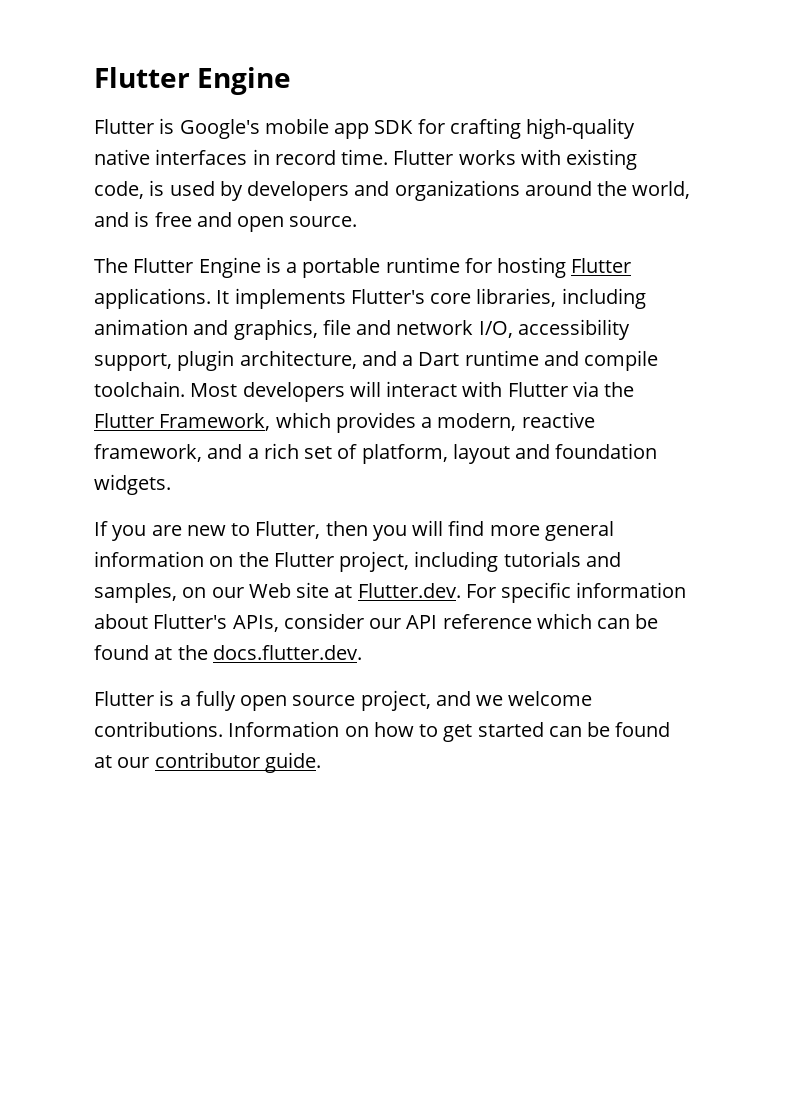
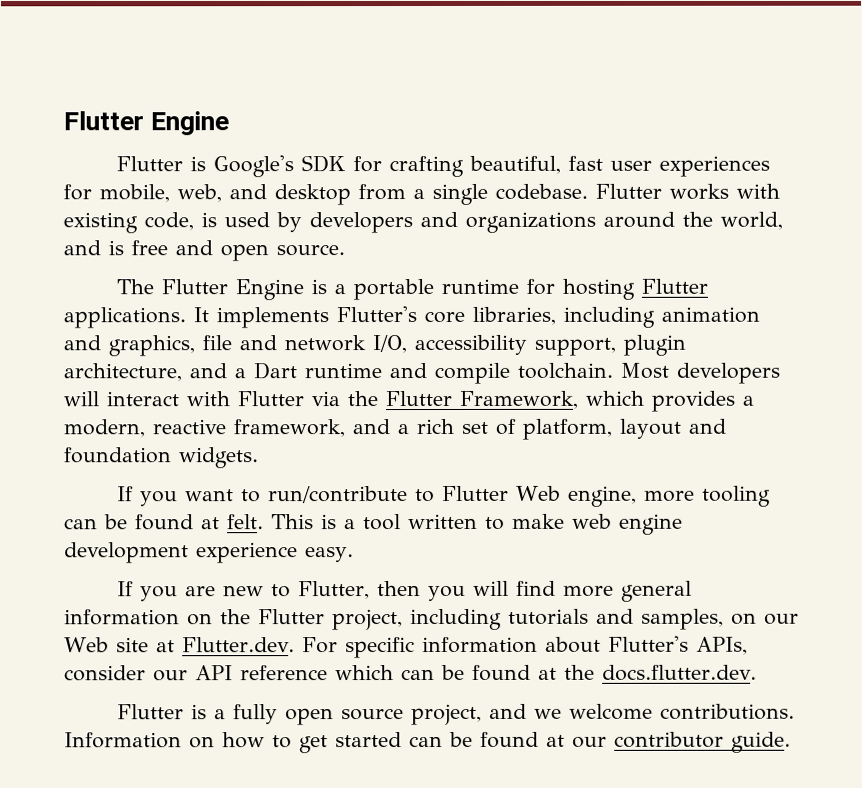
- Flutter is Google's mobile app SDK for crafting high-quality native interfaces in record time.
+ Flutter is Google's SDK for crafting beautiful, fast user experiences for mobile, web, and desktop from a single codebase.
+ If you want to run/contribute to Flutter Web engine, more tooling can be found at felt. This is a tool written to make web engine development experience easy.

